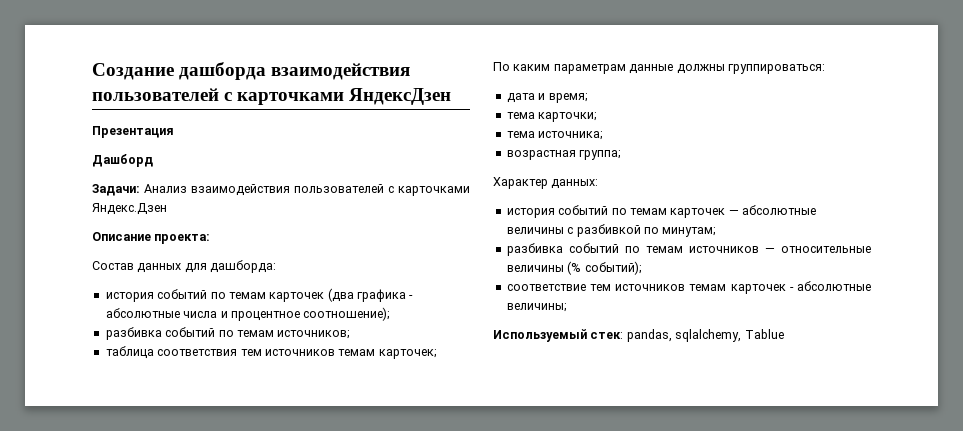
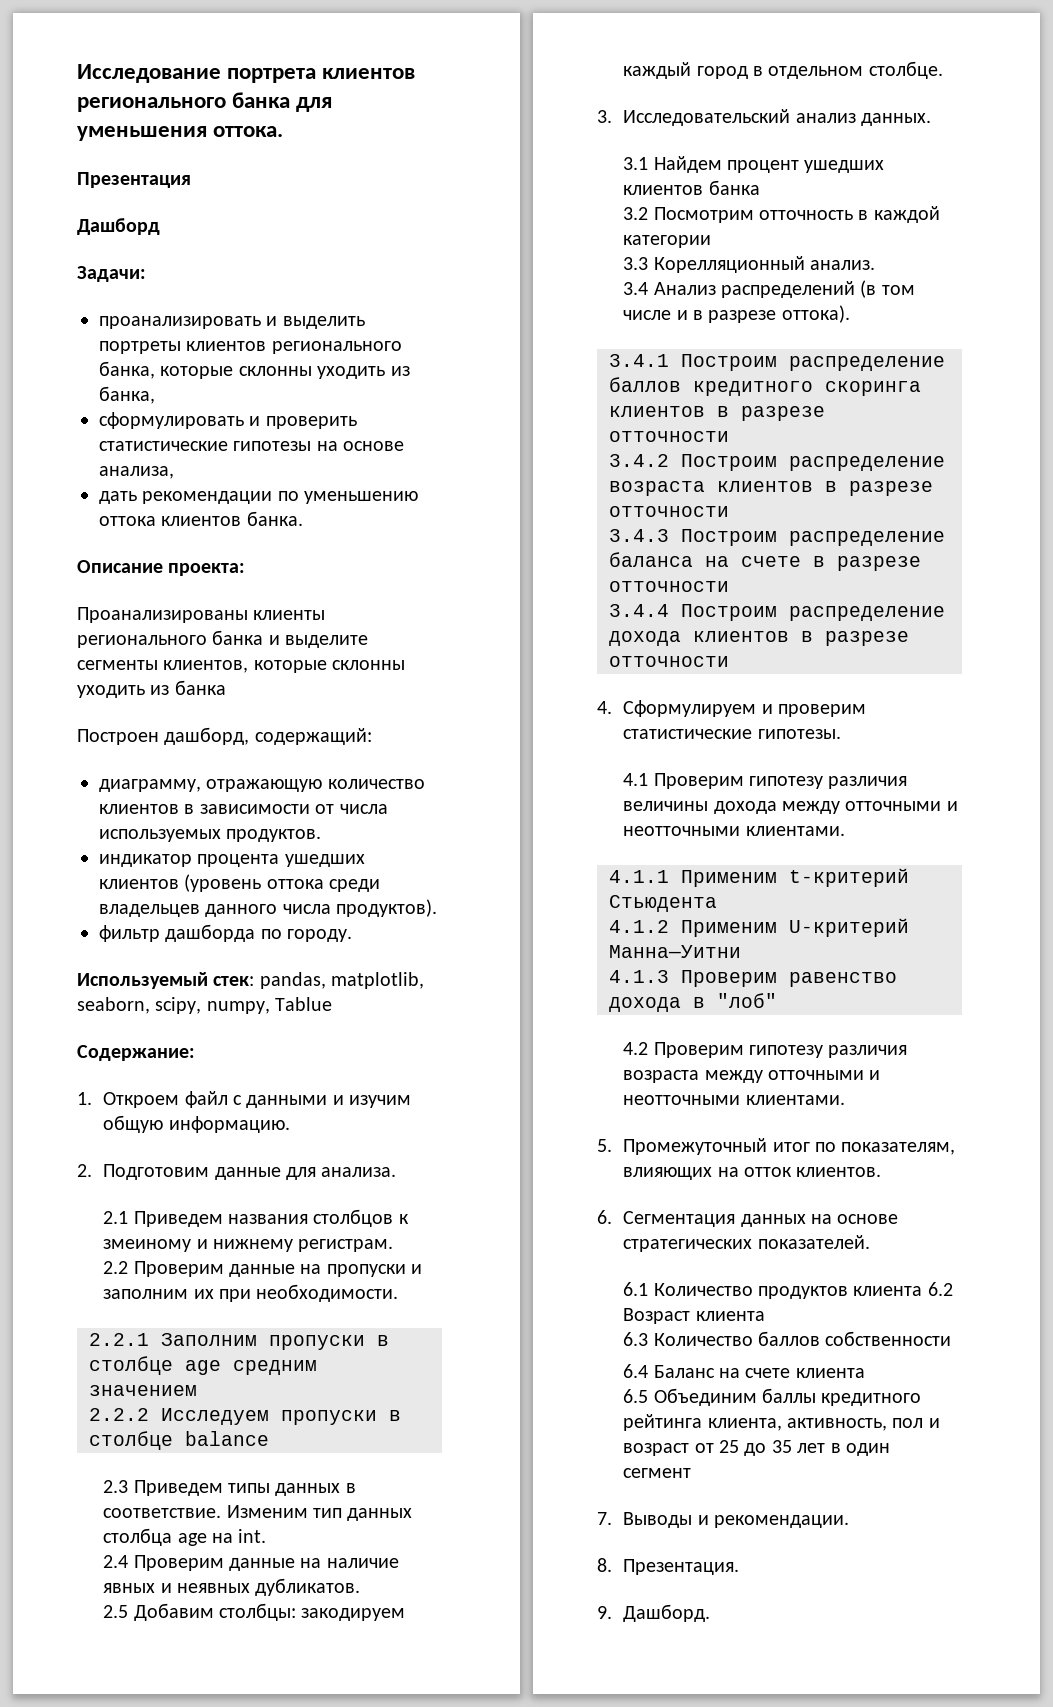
- Создание дашборда взаимодействия пользователей с карточками ЯндексДзен
+ Исследование портрета клиентов регионального банка для уменьшения оттока.
  Презентация
  Дашборд
- Задачи: Анализ взаимодействия пользователей с карточками Яндекс.Дзен
+ Задачи:
+ проанализировать и выделить портреты клиентов регионального банка, которые склонны уходить из банка,
+ сформулировать и проверить статистические гипотезы на основе анализа,
+ дать рекомендации по уменьшению оттока клиентов банка.
  Описание проекта:
- Состав данных для дашборда:
- история событий по темам карточек (два графика - абсолютные числа и процентное соотношение);
- разбивка событий по темам источников;
- таблица соответствия тем источников темам карточек;
- По каким параметрам данные должны группироваться:
- дата и время;
- тема карточки;
- тема источника;
- возрастная группа;
- Характер данных:
- история событий по темам карточек — абсолютные величины с разбивкой по минутам;
- разбивка событий по темам источников — относительные величины (% событий);
- соответствие тем источников темам карточек - абсолютные величины;
- Используемый стек: pandas, sqlalchemy, Tablue
+ Проанализированы клиенты регионального банка и выделите сегменты клиентов, которые склонны уходить из банка
+ Построен дашборд, содержащий:
+ диаграмму, отражающую количество клиентов в зависимости от числа используемых продуктов.
+ индикатор процента ушедших клиентов (уровень оттока среди владельцев данного числа продуктов).
+ фильтр дашборда по городу.
+ Используемый стек: pandas, matplotlib, seaborn, scipy, numpy, Tablue
+ Содержание:
+ 1. Откроем файл с данными и изучим общую информацию.
+ 2. Подготовим данные для анализа.
+ 2.1 Приведем названия столбцов к змеиному и нижнему регистрам.
+ 2.2 Проверим данные на пропуски и заполним их при необходимости.
+ 2.2.1 Заполним пропуски в столбце age средним значением
+ 2.2.2 Исследуем пропуски в столбце balance
+ 2.3 Приведем типы данных в соответствие. Изменим тип данных столбца age на int.
+ 2.4 Проверим данные на наличие явных и неявных дубликатов.
+ 2.5 Добавим столбцы: закодируем каждый город в отдельном столбце.
+ 3. Исследовательский анализ данных.
+ 3.1 Найдем процент ушедших клиентов банка
+ 3.2 Посмотрим отточность в каждой категории
+ 3.3 Корелляционный анализ.
+ 3.4 Анализ распределений (в том числе и в разрезе оттока).
+ 3.4.1 Построим распределение баллов кредитного скоринга клиентов в разрезе отточности
+ 3.4.2 Построим распределение возраста клиентов в разрезе отточности
+ 3.4.3 Построим распределение баланса на счете в разрезе отточности
+ 3.4.4 Построим распределение дохода клиентов в разрезе отточности
+ 4. Сформулируем и проверим статистические гипотезы.
+ 4.1 Проверим гипотезу различия величины дохода между отточными и неотточными клиентами.
+ 4.1.1 Применим t-критерий Стьюдента
+ 4.1.2 Применим U-критерий Манна—Уитни
+ 4.1.3 Проверим равенство дохода в "лоб"
+ 4.2 Проверим гипотезу различия возраста между отточными и неотточными клиентами.
+ 5. Промежуточный итог по показателям, влияющих на отток клиентов.
+ 6. Сегментация данных на основе стратегических показателей.
+ 6.1 Количество продуктов клиента 6.2 Возраст клиента
+ 6.3 Количество баллов собственности
+ 6.4 Баланс на счете клиента
+ 6.5 Объединим баллы кредитного рейтинга клиента, активность, пол и возраст от 25 до 35 лет в один сегмент
+ 7. Выводы и рекомендации.
+ 8. Презентация.
+ 9. Дашборд.

